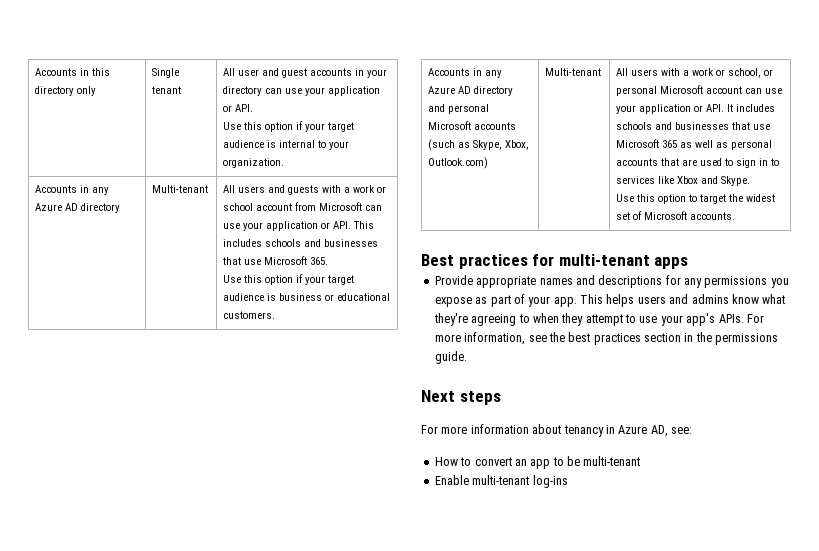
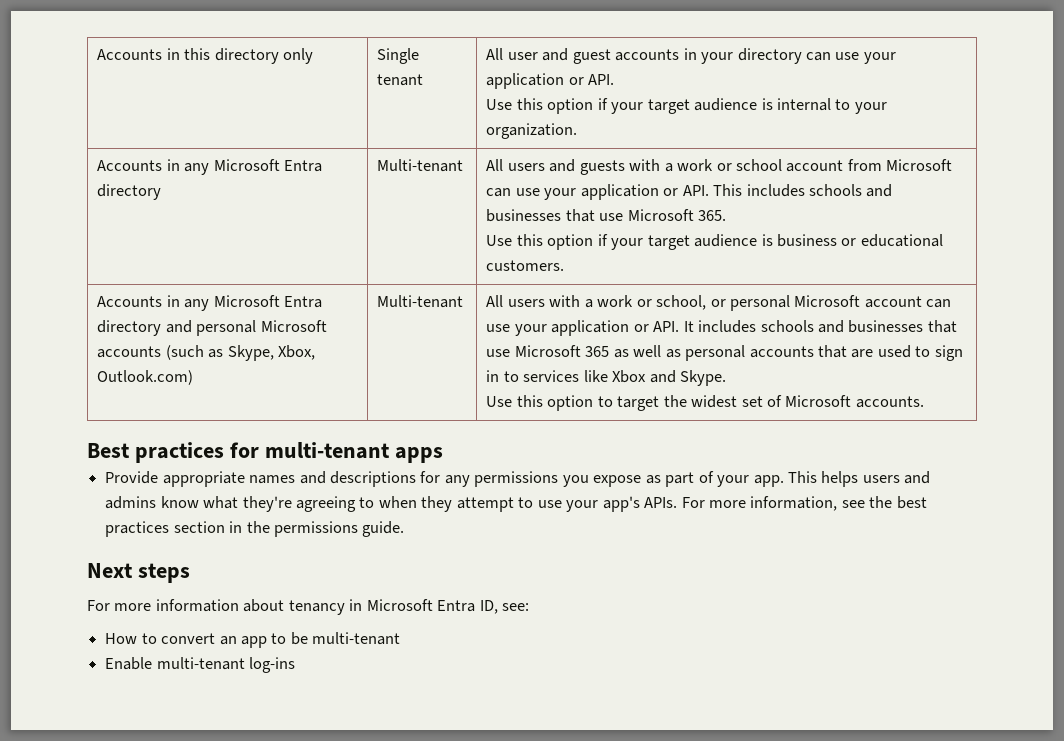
  Accounts in this directory only | Single tenant | All user and guest accounts in your directory can use your application or API.
  Use this option if your target audience is internal to your organization.
- Accounts in any Azure AD directory
+ Accounts in any Microsoft Entra directory
- Accounts in any Azure AD directory and personal Microsoft accounts (such as Skype, Xbox, Outlook.com)
+ Accounts in any Microsoft Entra directory and personal Microsoft accounts (such as Skype, Xbox, Outlook.com)
- For more information about tenancy in Azure AD, see:
+ For more information about tenancy in Microsoft Entra ID, see:

